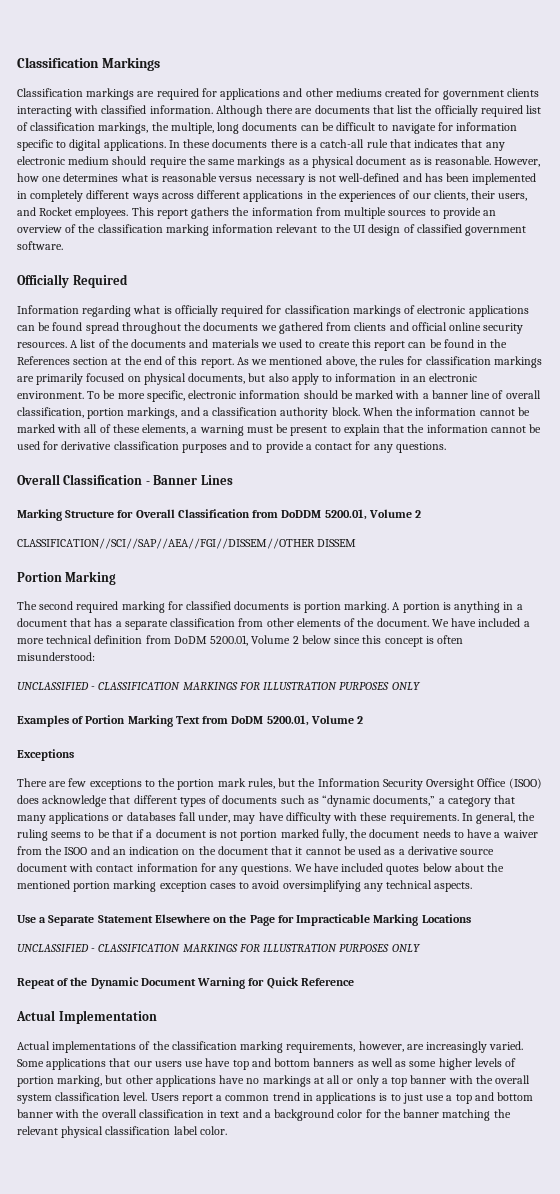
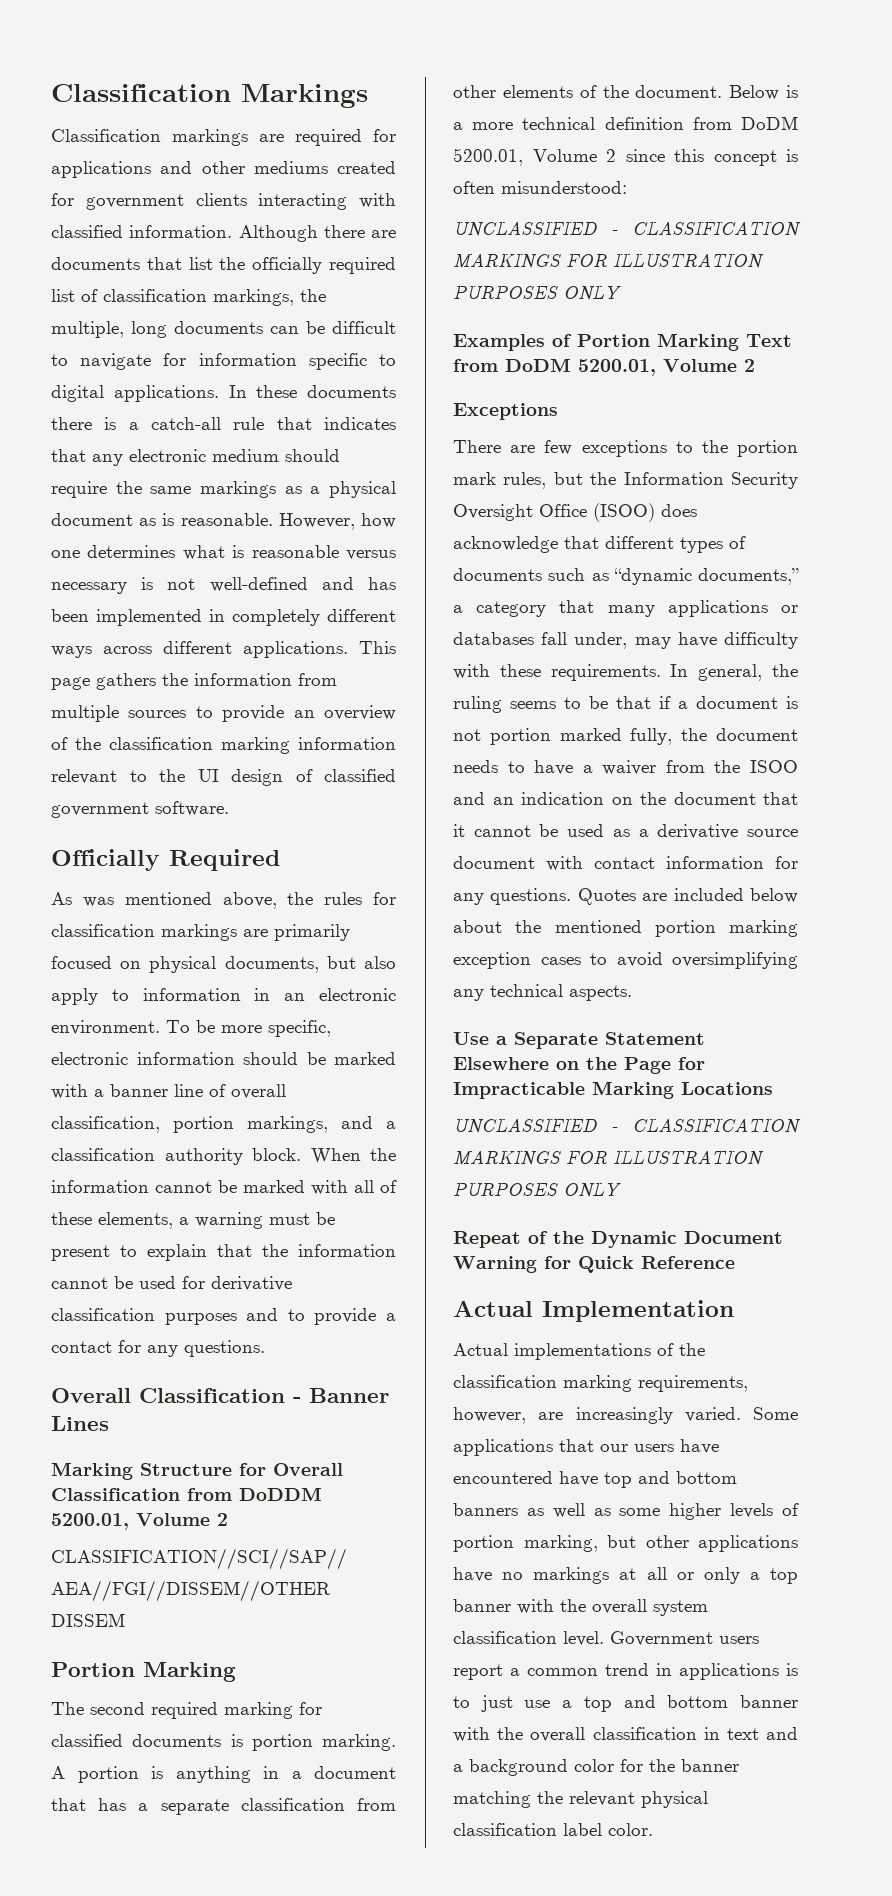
- However, how one determines what is reasonable versus necessary is not well-defined and has been implemented in completely different ways across different applications in the experiences of our clients, their users, and Rocket employees. This report gathers the information from multiple sources to provide an overview of the classification marking information relevant to the UI design of classified government software.
+ However, how one determines what is reasonable versus necessary is not well-defined and has been implemented in completely different ways across different applications. This page gathers the information from multiple sources to provide an overview of the classification marking information relevant to the UI design of classified government software.
- Information regarding what is officially required for classification markings of electronic applications can be found spread throughout the documents we gathered from clients and official online security resources. A list of the documents and materials we used to create this report can be found in the References section at the end of this report. As we mentioned above, the rules for classification markings are primarily focused on physical documents, but also apply to information in an electronic environment.
+ As was mentioned above, the rules for classification markings are primarily focused on physical documents, but also apply to information in an electronic environment.
- We have included a more technical definition from DoDM 5200.01, Volume 2 below since this concept is often misunderstood:
+ Below is a more technical definition from DoDM 5200.01, Volume 2 since this concept is often misunderstood:
- We have included quotes below about the mentioned portion marking exception cases to avoid oversimplifying any technical aspects.
+ Quotes are included below about the mentioned portion marking exception cases to avoid oversimplifying any technical aspects.
- Some applications that our users use have top and bottom banners as well as some higher levels of portion marking, but other applications have no markings at all or only a top banner with the overall system classification level.
+ Some applications that our users have encountered have top and bottom banners as well as some higher levels of portion marking, but other applications have no markings at all or only a top banner with the overall system classification level.
- Users report a common trend in applications is to just use a top and bottom banner with the overall classification in text and a background color for the banner matching the relevant physical classification label color.
+ Government users report a common trend in applications is to just use a top and bottom banner with the overall classification in text and a background color for the banner matching the relevant physical classification label color.

